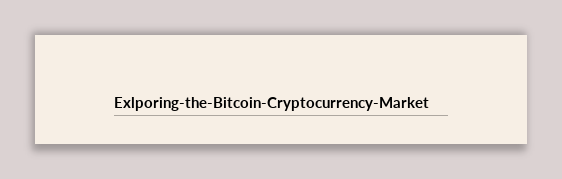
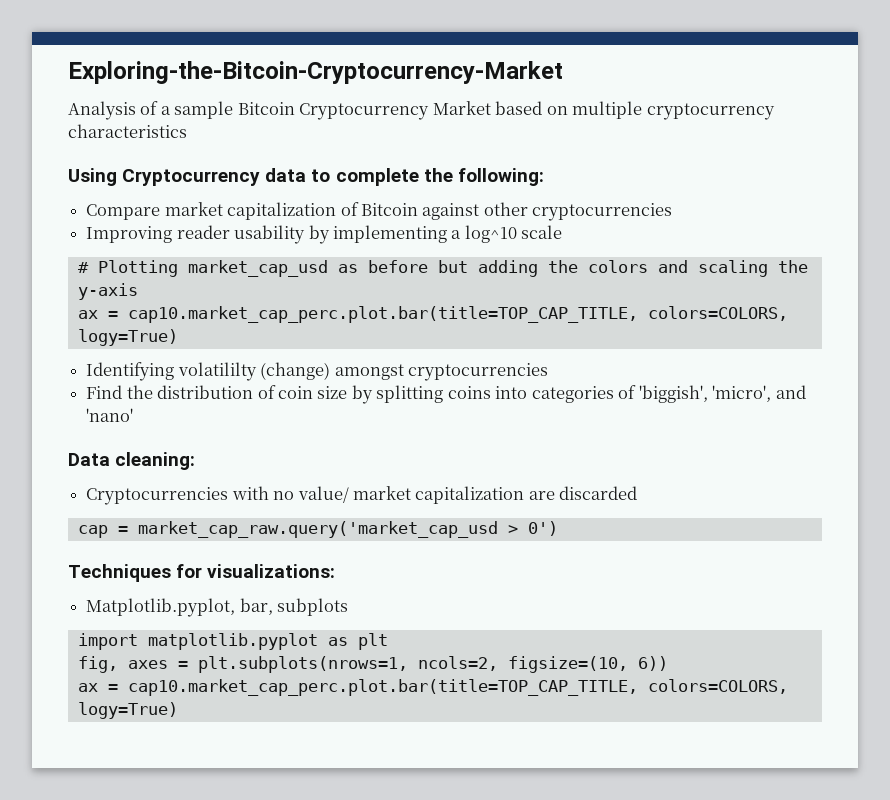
- Exlporing-the-Bitcoin-Cryptocurrency-Market
+ Exploring-the-Bitcoin-Cryptocurrency-Market
+ Analysis of a sample Bitcoin Cryptocurrency Market based on multiple cryptocurrency characteristics
+ Using Cryptocurrency data to complete the following:
+ Compare market capitalization of Bitcoin against other cryptocurrencies
+ Improving reader usability by implementing a log^10 scale
+ # Plotting market_cap_usd as before but adding the colors and scaling the y-axis
+ ax = cap10.market_cap_perc.plot.bar(title=TOP_CAP_TITLE, colors=COLORS, logy=True)
+ Identifying volatililty (change) amongst cryptocurrencies
+ Find the distribution of coin size by splitting coins into categories of 'biggish', 'micro', and 'nano'
+ Data cleaning:
+ Cryptocurrencies with no value/ market capitalization are discarded
+ cap = market_cap_raw.query('market_cap_usd > 0')
+ Techniques for visualizations:
+ Matplotlib.pyplot, bar, subplots
+ import matplotlib.pyplot as plt
+ fig, axes = plt.subplots(nrows=1, ncols=2, figsize=(10, 6))
+ ax = cap10.market_cap_perc.plot.bar(title=TOP_CAP_TITLE, colors=COLORS, logy=True)

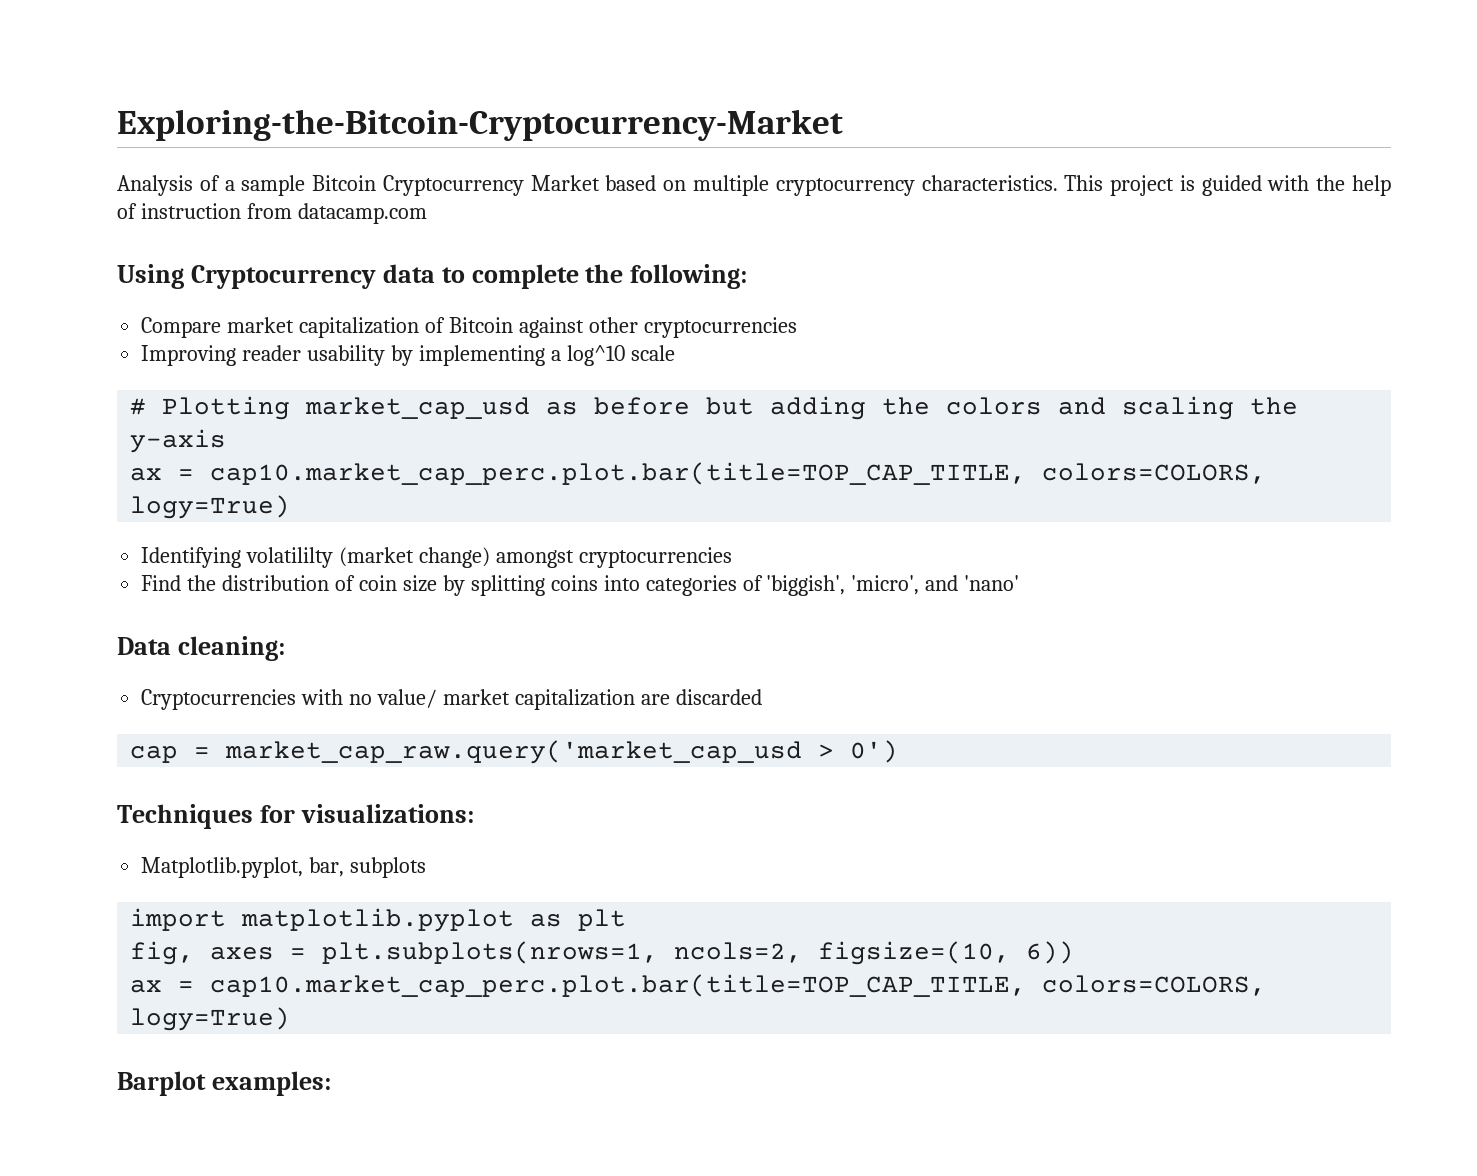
- Analysis of a sample Bitcoin Cryptocurrency Market based on multiple cryptocurrency characteristics
+ Analysis of a sample Bitcoin Cryptocurrency Market based on multiple cryptocurrency characteristics. This project is guided with the help of instruction from datacamp.com
- Identifying volatililty (change) amongst cryptocurrencies
+ Identifying volatililty (market change) amongst cryptocurrencies
+ Barplot examples:

